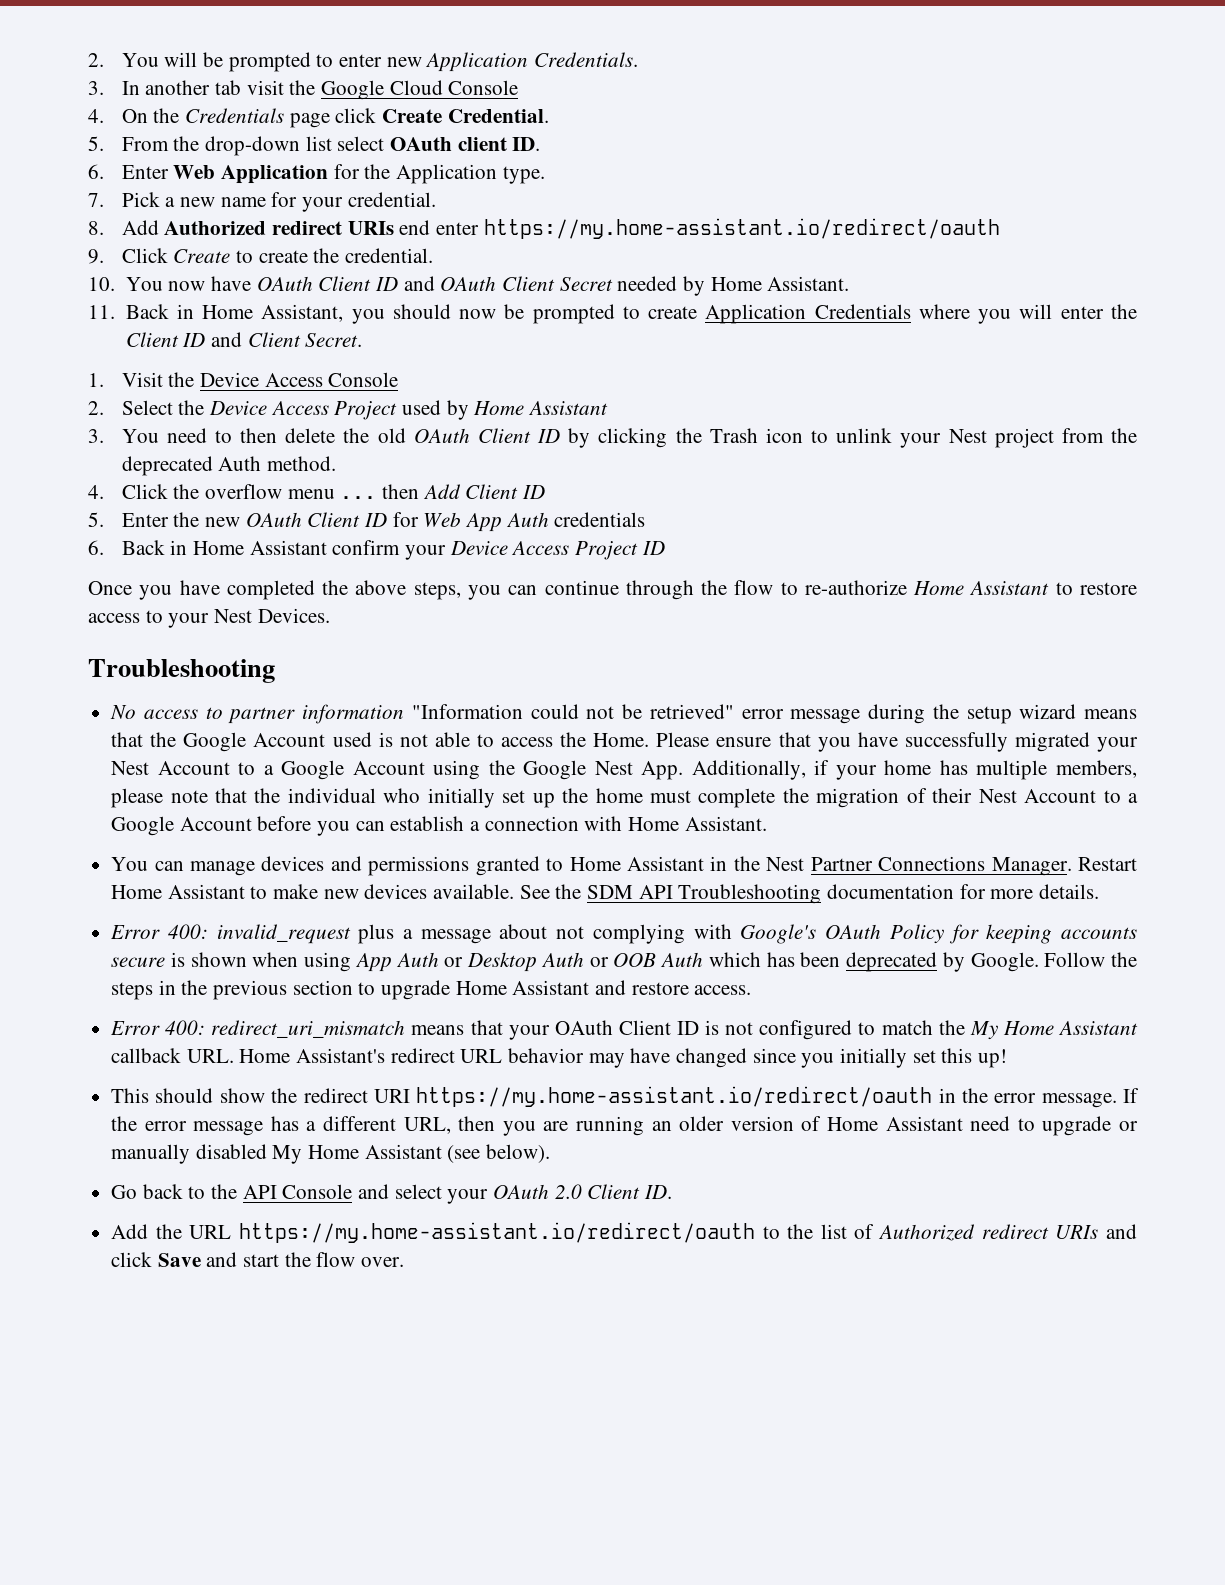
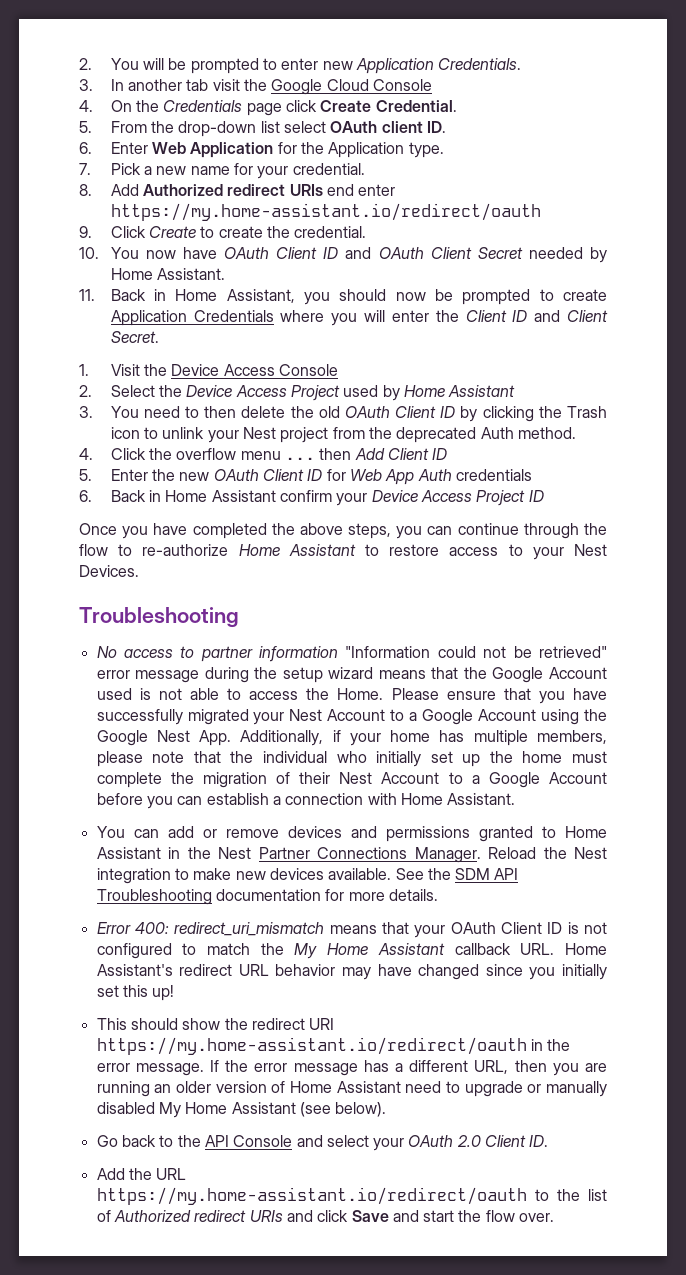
- You can manage devices and permissions granted to Home Assistant in the Nest Partner Connections Manager.
+ You can add or remove devices and permissions granted to Home Assistant in the Nest Partner Connections Manager.
- Restart Home Assistant to make new devices available.
+ Reload the Nest integration to make new devices available.
- Error 400: invalid_request plus a message about not complying with Google's OAuth Policy for keeping accounts secure is shown when using App Auth or Desktop Auth or OOB Auth which has been deprecated by Google. Follow the steps in the previous section to upgrade Home Assistant and restore access.

